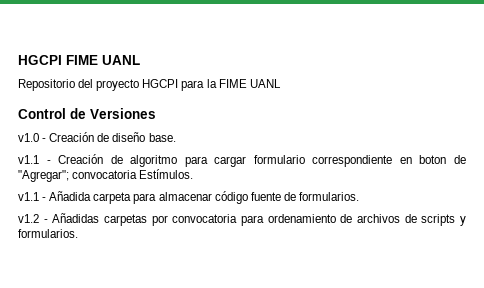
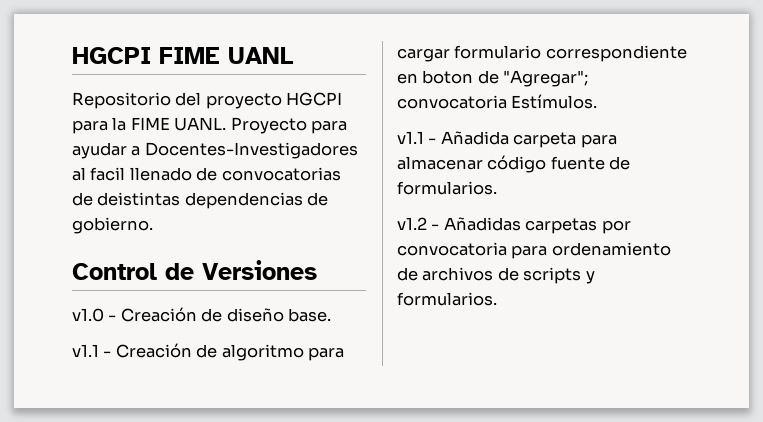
- Repositorio del proyecto HGCPI para la FIME UANL
+ Repositorio del proyecto HGCPI para la FIME UANL. Proyecto para ayudar a Docentes-Investigadores al facil llenado de convocatorias de deistintas dependencias de gobierno.

